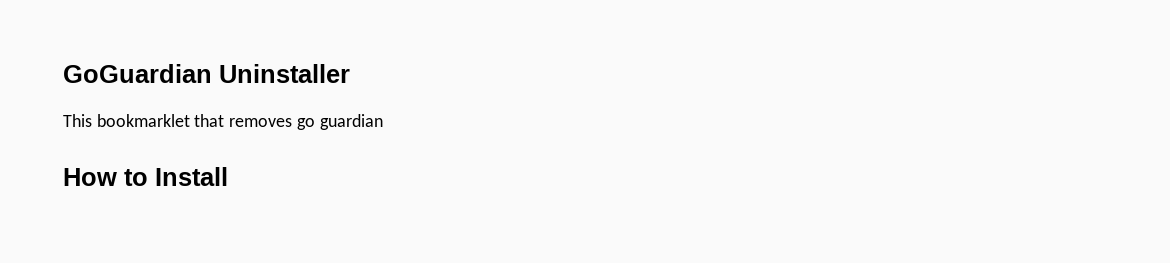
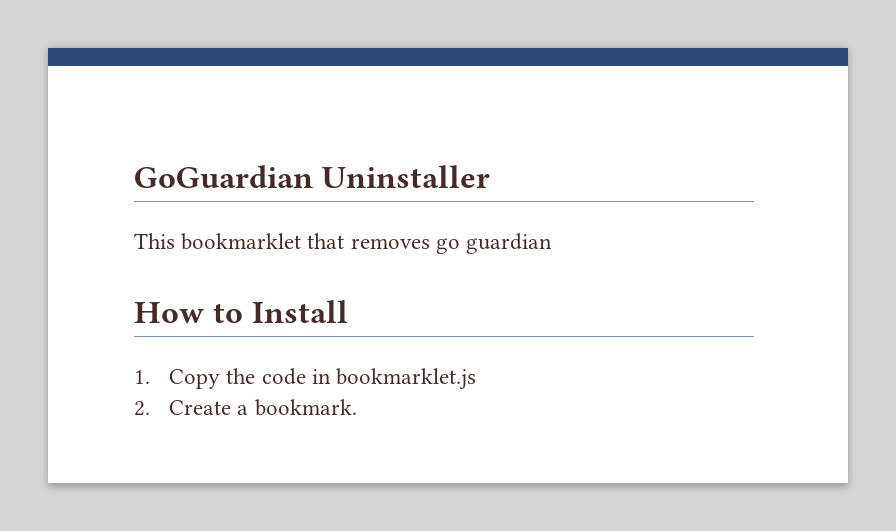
+ 1. Copy the code in bookmarklet.js
+ 2. Create a bookmark.

